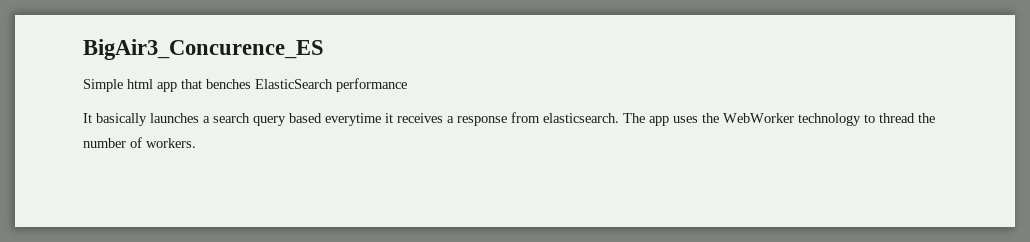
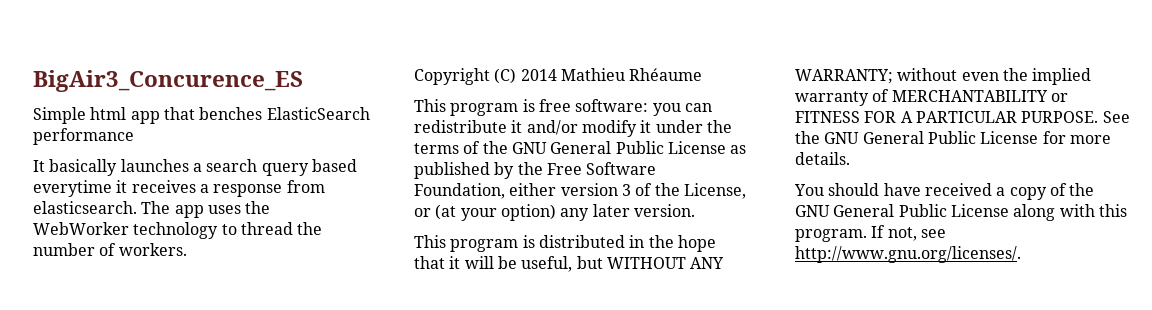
+ Copyright (C) 2014 Mathieu Rhéaume
+ This program is free software: you can redistribute it and/or modify it under the terms of the GNU General Public License as published by the Free Software Foundation, either version 3 of the License, or (at your option) any later version.
+ This program is distributed in the hope that it will be useful, but WITHOUT ANY WARRANTY; without even the implied warranty of MERCHANTABILITY or FITNESS FOR A PARTICULAR PURPOSE. See the GNU General Public License for more details.
+ You should have received a copy of the GNU General Public License along with this program. If not, see http://www.gnu.org/licenses/.

